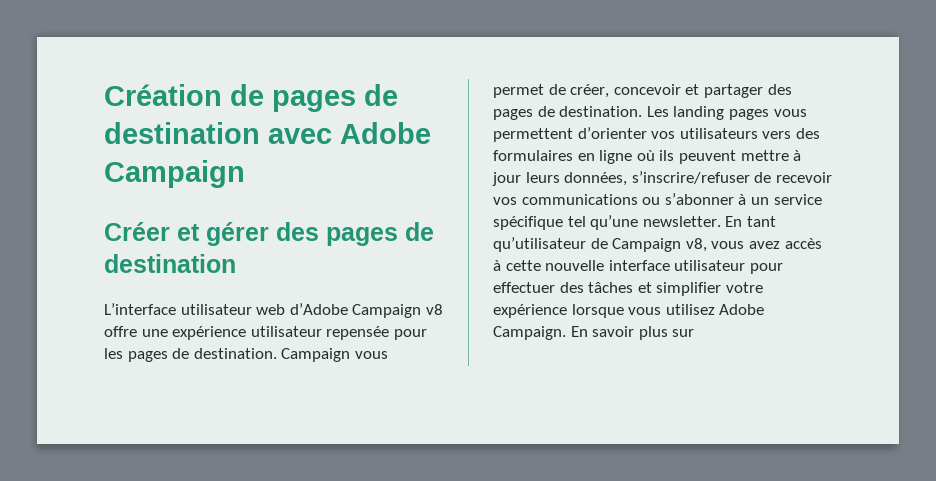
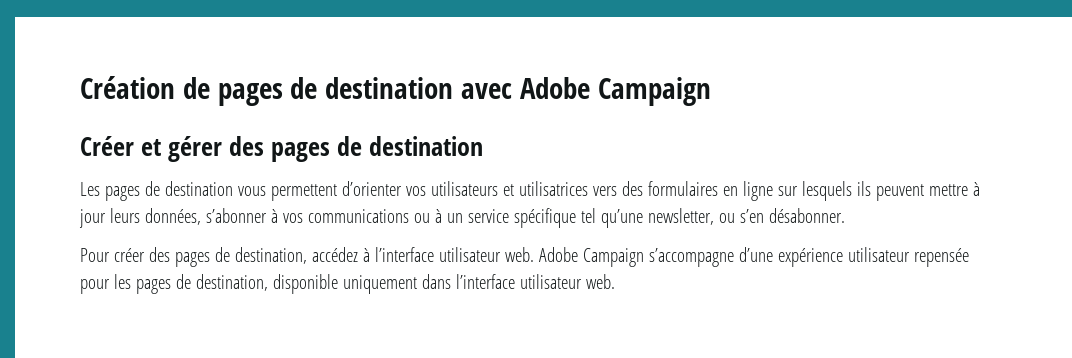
- L’interface utilisateur web d’Adobe Campaign v8 offre une expérience utilisateur repensée pour les pages de destination. Campaign vous permet de créer, concevoir et partager des pages de destination. Les landing pages vous permettent d’orienter vos utilisateurs vers des formulaires en ligne où ils peuvent mettre à jour leurs données, s’inscrire/refuser de recevoir vos communications ou s’abonner à un service spécifique tel qu’une newsletter. En tant qu’utilisateur de Campaign v8, vous avez accès à cette nouvelle interface utilisateur pour effectuer des tâches et simplifier votre expérience lorsque vous utilisez Adobe Campaign. En savoir plus sur
+ Les pages de destination vous permettent d’orienter vos utilisateurs et utilisatrices vers des formulaires en ligne sur lesquels ils peuvent mettre à jour leurs données, s’abonner à vos communications ou à un service spécifique tel qu’une newsletter, ou s’en désabonner.
+ Pour créer des pages de destination, accédez à l’interface utilisateur web. Adobe Campaign s’accompagne d’une expérience utilisateur repensée pour les pages de destination, disponible uniquement dans l’interface utilisateur web.

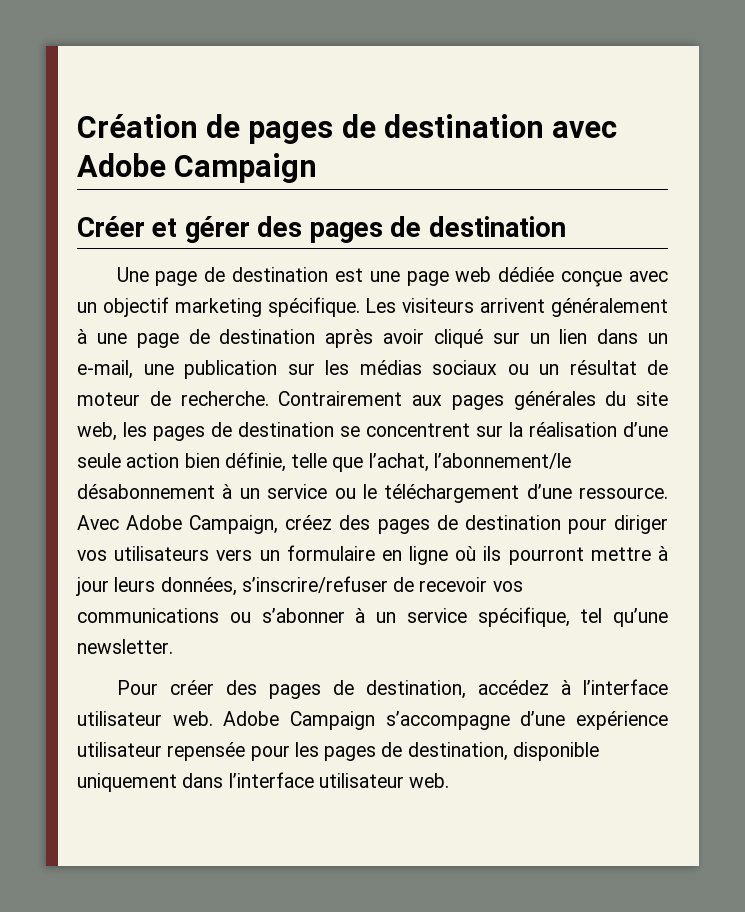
- Les pages de destination vous permettent d’orienter vos utilisateurs et utilisatrices vers des formulaires en ligne sur lesquels ils peuvent mettre à jour leurs données, s’abonner à vos communications ou à un service spécifique tel qu’une newsletter, ou s’en désabonner.
+ Une page de destination est une page web dédiée conçue avec un objectif marketing spécifique. Les visiteurs arrivent généralement à une page de destination après avoir cliqué sur un lien dans un e-mail, une publication sur les médias sociaux ou un résultat de moteur de recherche. Contrairement aux pages générales du site web, les pages de destination se concentrent sur la réalisation d’une seule action bien définie, telle que l’achat, l’abonnement/le désabonnement à un service ou le téléchargement d’une ressource. Avec Adobe Campaign, créez des pages de destination pour diriger vos utilisateurs vers un formulaire en ligne où ils pourront mettre à jour leurs données, s’inscrire/refuser de recevoir vos communications ou s’abonner à un service spécifique, tel qu’une newsletter.

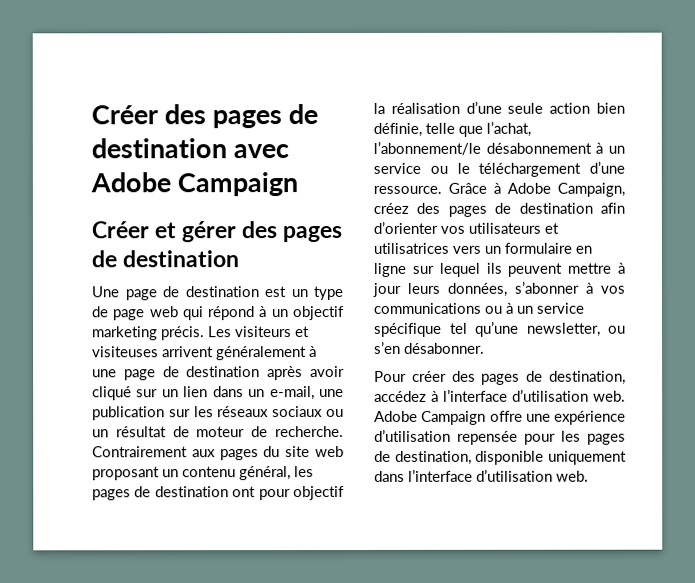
- Création de pages de destination avec Adobe Campaign
+ Créer des pages de destination avec Adobe Campaign
- Une page de destination est une page web dédiée conçue avec un objectif marketing spécifique.
+ Une page de destination est un type de page web qui répond à un objectif marketing précis.
- Les visiteurs arrivent généralement à une page de destination après avoir cliqué sur un lien dans un e-mail, une publication sur les médias sociaux ou un résultat de moteur de recherche.
+ Les visiteurs et visiteuses arrivent généralement à une page de destination après avoir cliqué sur un lien dans un e-mail, une publication sur les réseaux sociaux ou un résultat de moteur de recherche.
- Contrairement aux pages générales du site web, les pages de destination se concentrent sur la réalisation d’une seule action bien définie, telle que l’achat, l’abonnement/le désabonnement à un service ou le téléchargement d’une ressource.
+ Contrairement aux pages du site web proposant un contenu général, les pages de destination ont pour objectif la réalisation d’une seule action bien définie, telle que l’achat, l’abonnement/le désabonnement à un service ou le téléchargement d’une ressource.
- Avec Adobe Campaign, créez des pages de destination pour diriger vos utilisateurs vers un formulaire en ligne où ils pourront mettre à jour leurs données, s’inscrire/refuser de recevoir vos communications ou s’abonner à un service spécifique, tel qu’une newsletter.
+ Grâce à Adobe Campaign, créez des pages de destination afin d’orienter vos utilisateurs et utilisatrices vers un formulaire en ligne sur lequel ils peuvent mettre à jour leurs données, s’abonner à vos communications ou à un service spécifique tel qu’une newsletter, ou s’en désabonner.
- Pour créer des pages de destination, accédez à l’interface utilisateur web.
+ Pour créer des pages de destination, accédez à l’interface d’utilisation web.
- Adobe Campaign s’accompagne d’une expérience utilisateur repensée pour les pages de destination, disponible uniquement dans l’interface utilisateur web.
+ Adobe Campaign offre une expérience d’utilisation repensée pour les pages de destination, disponible uniquement dans l’interface d’utilisation web.

